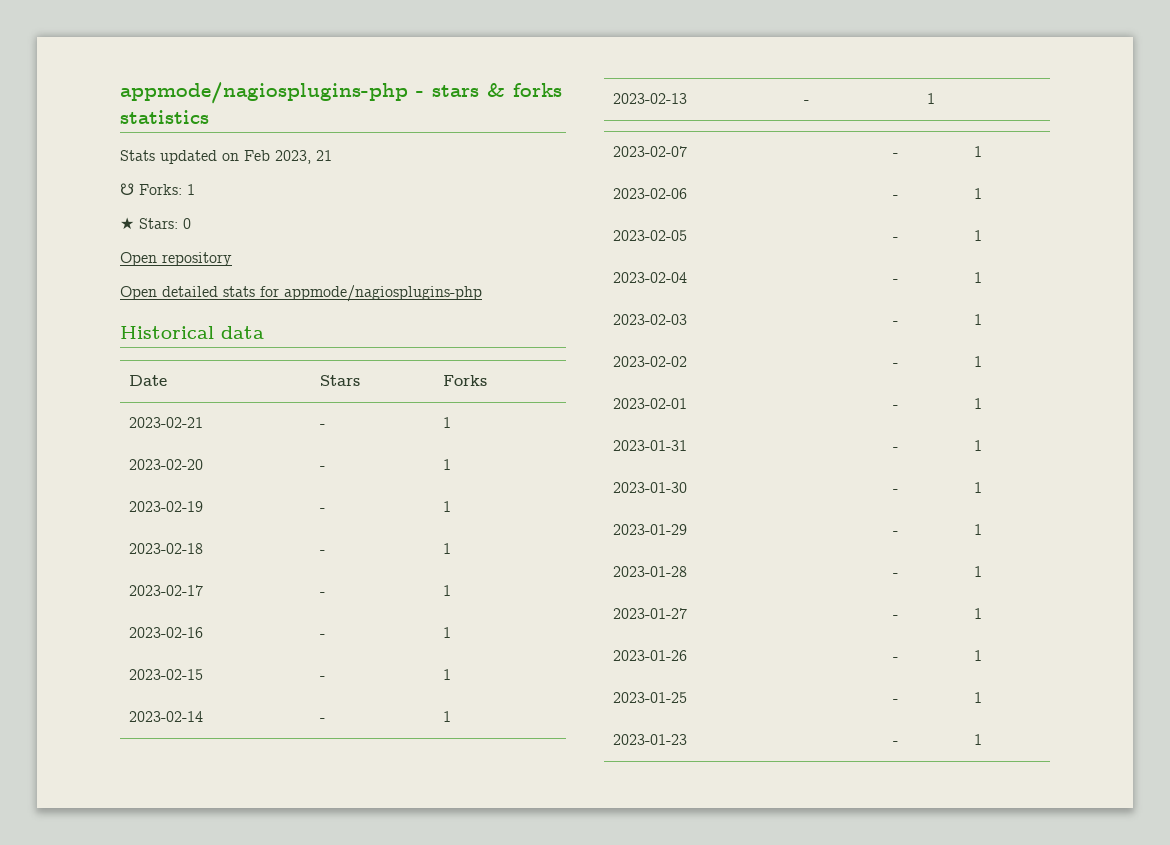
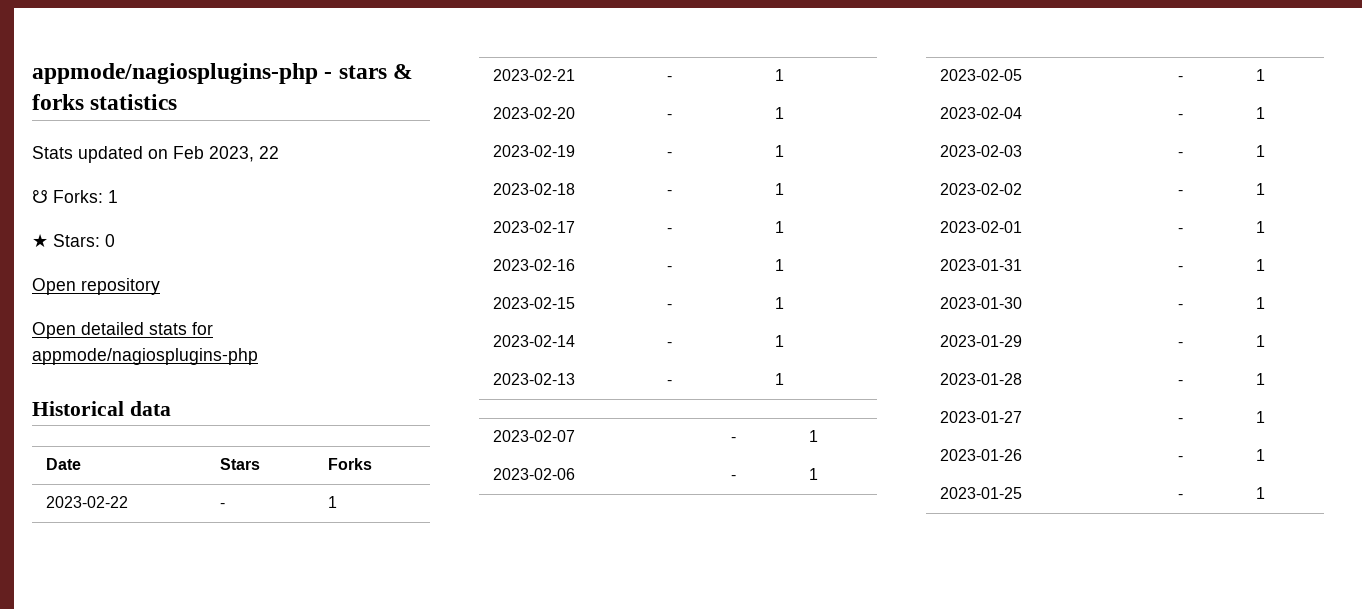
- Stats updated on Feb 2023, 21
+ Stats updated on Feb 2023, 22
+ 2023-02-22 | - | 1
- 2023-01-23 | - | 1

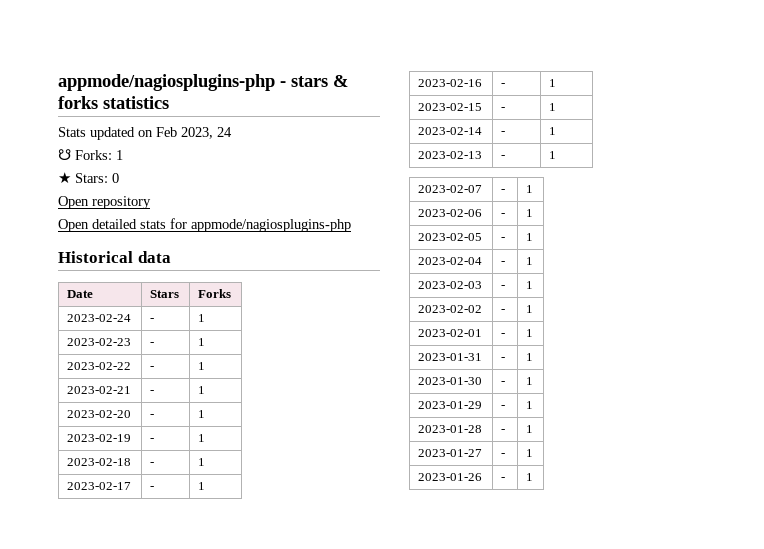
- Stats updated on Feb 2023, 22
+ Stats updated on Feb 2023, 24
+ 2023-02-24 | - | 1
+ 2023-02-23 | - | 1
- 2023-01-25 | - | 1

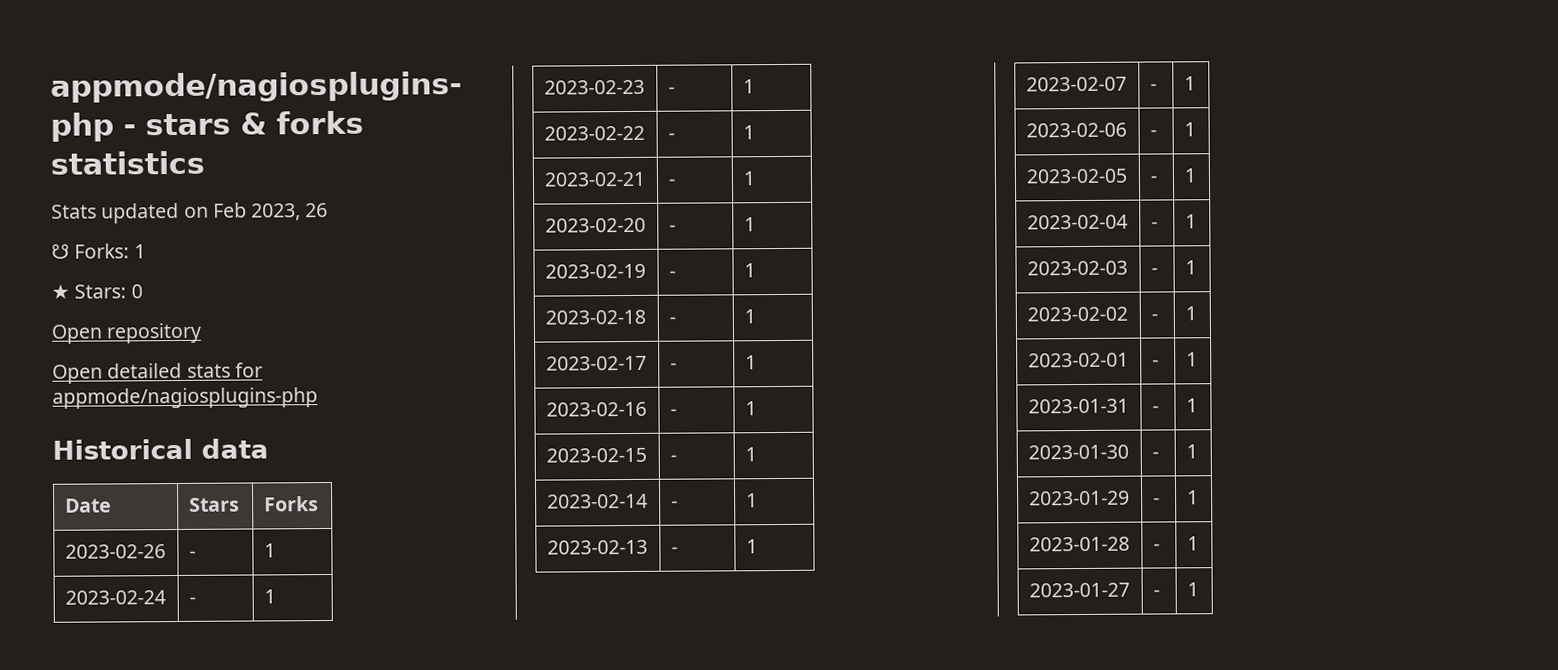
- Stats updated on Feb 2023, 24
+ Stats updated on Feb 2023, 26
+ 2023-02-26 | - | 1
- 2023-01-26 | - | 1

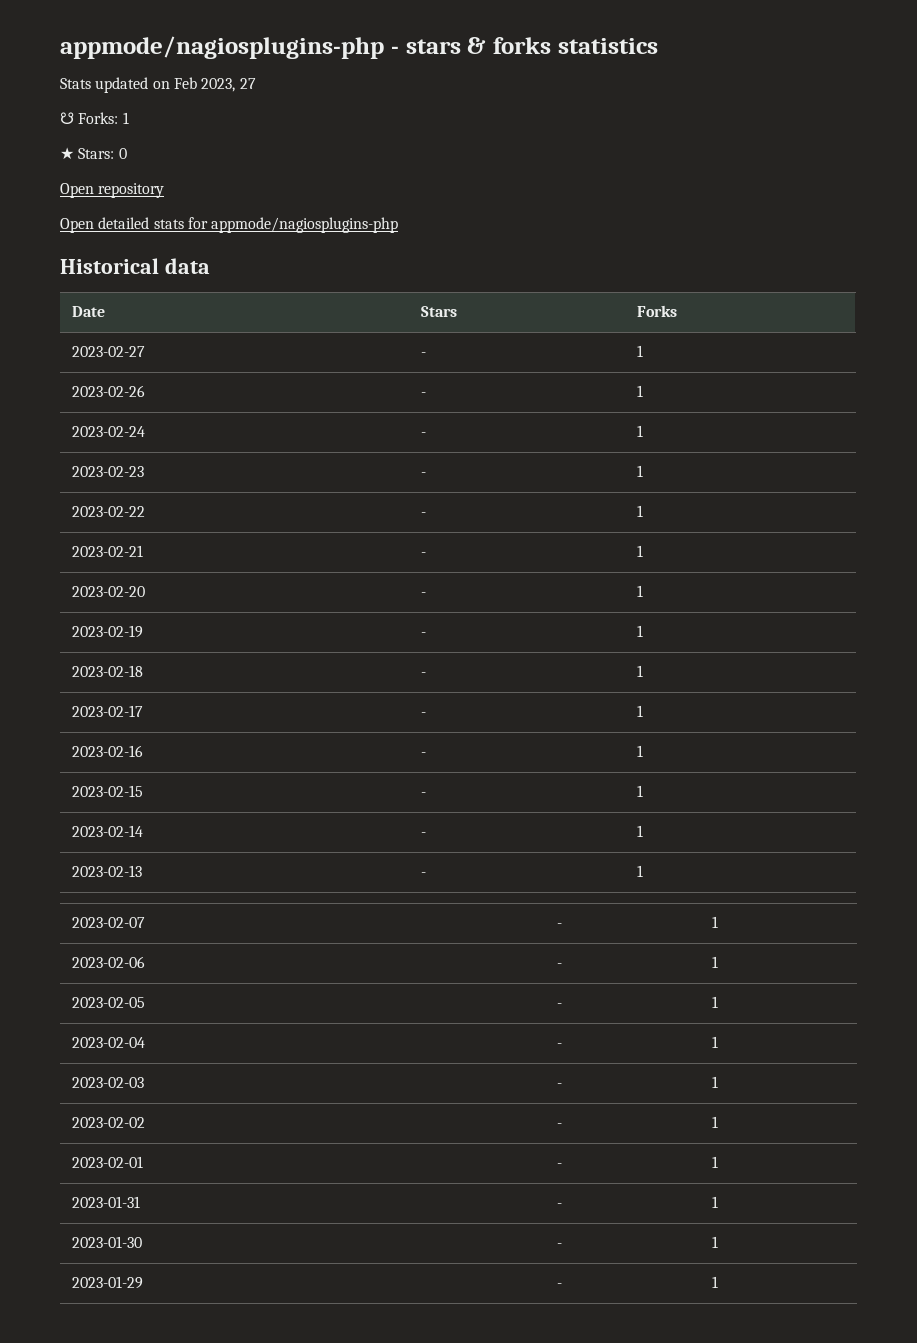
- Stats updated on Feb 2023, 26
+ Stats updated on Feb 2023, 27
+ 2023-02-27 | - | 1
- 2023-01-28 | - | 1
- 2023-01-27 | - | 1

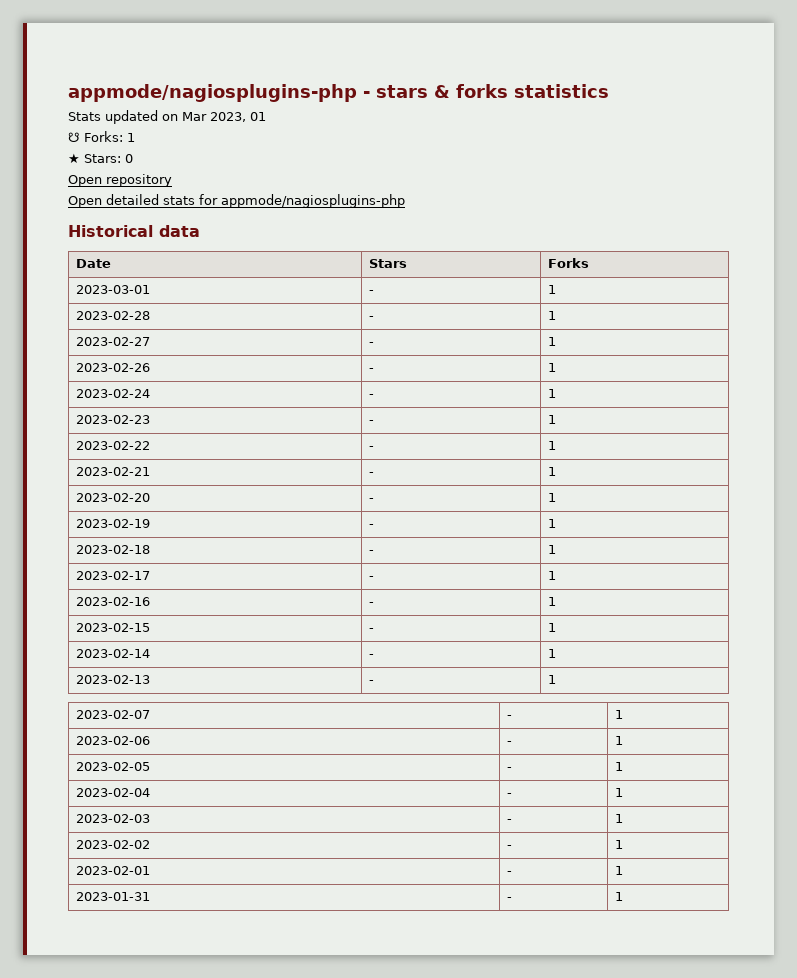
- Stats updated on Feb 2023, 27
+ Stats updated on Mar 2023, 01
+ 2023-03-01 | - | 1
+ 2023-02-28 | - | 1
- 2023-01-30 | - | 1
- 2023-01-29 | - | 1

